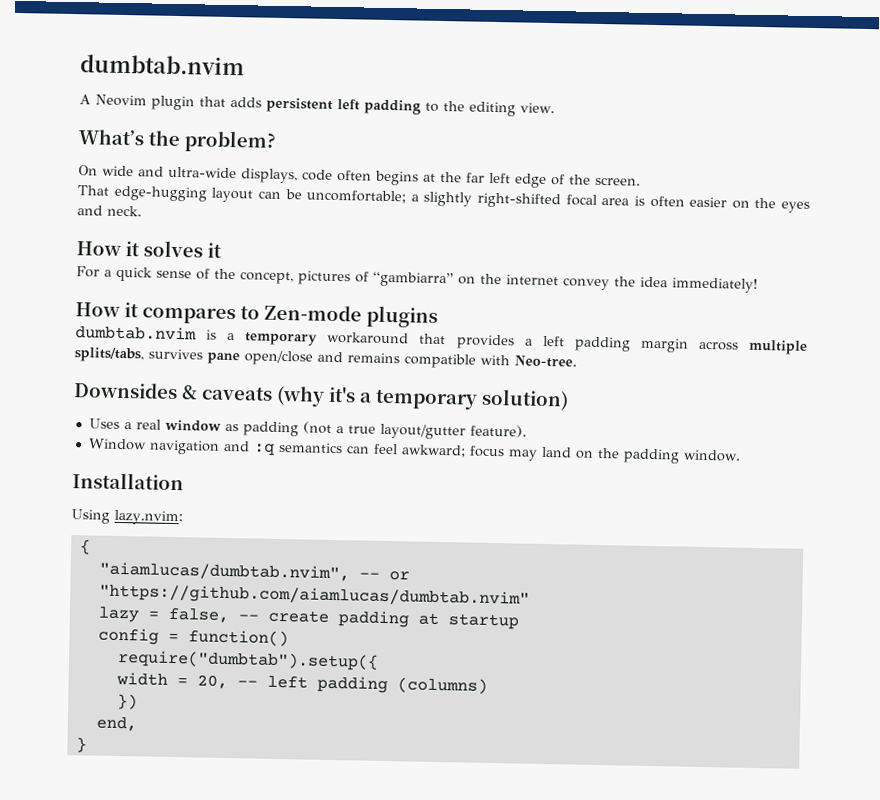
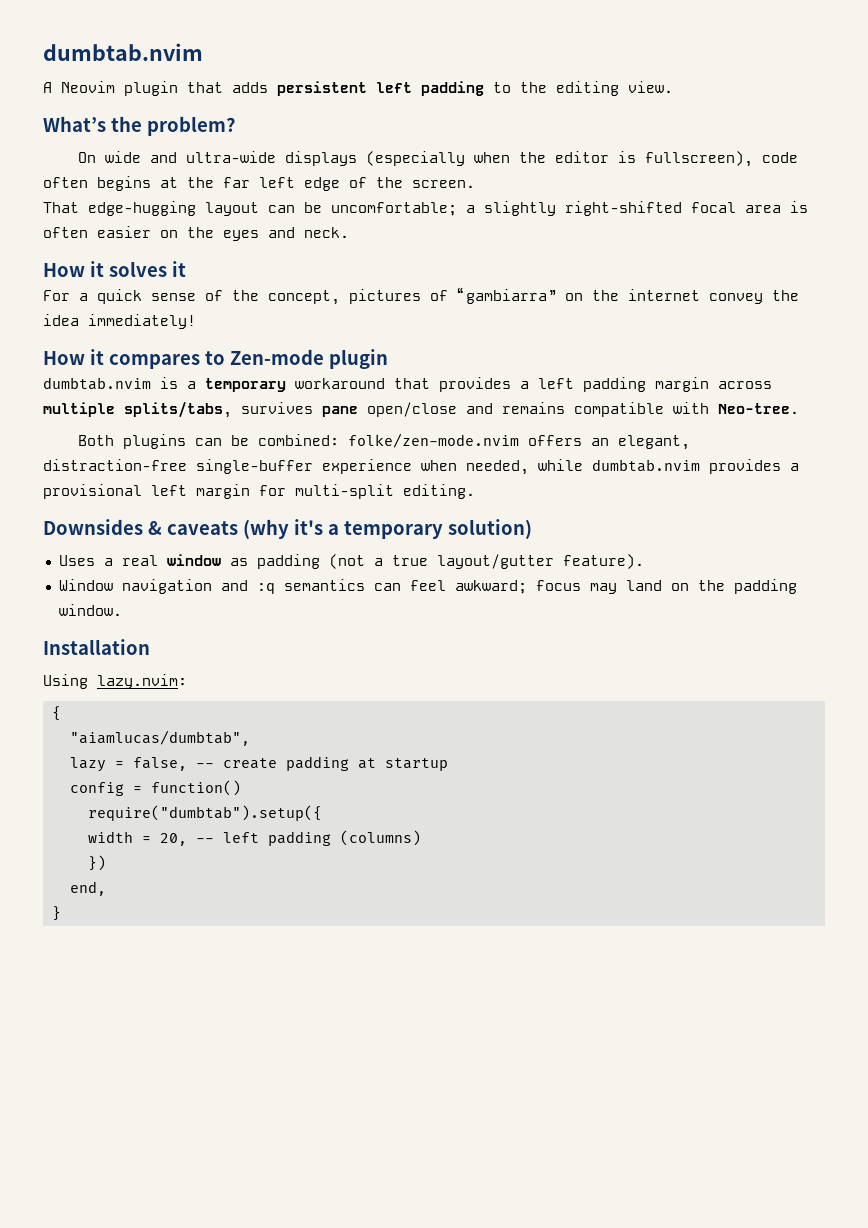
- On wide and ultra-wide displays, code often begins at the far left edge of the screen.
+ On wide and ultra-wide displays (especially when the editor is fullscreen), code often begins at the far left edge of the screen.
- How it compares to Zen-mode plugins
+ How it compares to Zen-mode plugin
+ Both plugins can be combined: folke/zen-mode.nvim offers an elegant, distraction-free single-buffer experience when needed, while dumbtab.nvim provides a provisional left margin for multi-split editing.
- "aiamlucas/dumbtab.nvim", -- or "https://github.com/aiamlucas/dumbtab.nvim"
+ "aiamlucas/dumbtab",

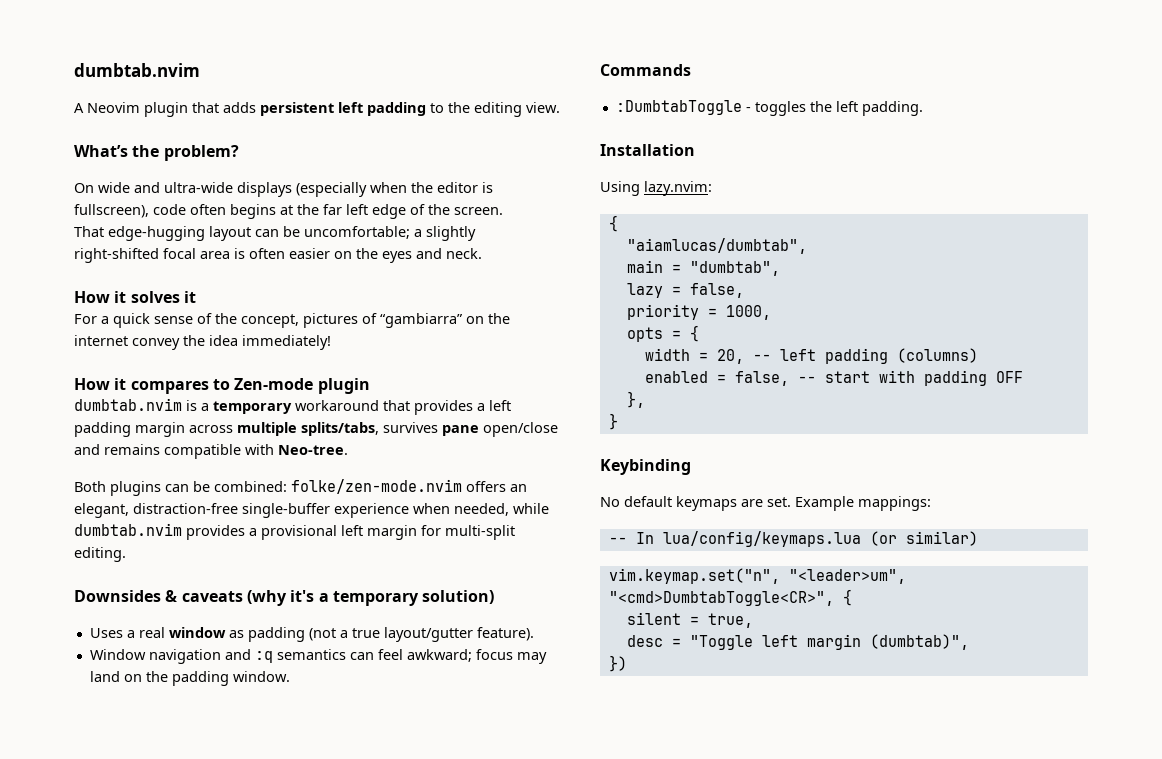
+ Commands
+ :DumbtabToggle - toggles the left padding.
+ main = "dumbtab",
- lazy = false, -- create padding at startup
- config = function()
- require("dumbtab").setup({
+ lazy = false,
+ priority = 1000,
+ opts = {
+ enabled = false, -- start with padding OFF
+ },
+ }
+ Keybinding
+ No default keymaps are set. Example mappings:
+ -- In lua/config/keymaps.lua (or similar)
+ vim.keymap.set("n", "<leader>um", "<cmd>DumbtabToggle<CR>", {
+ silent = true,
+ desc = "Toggle left margin (dumbtab)",
  })
- end,
- }

